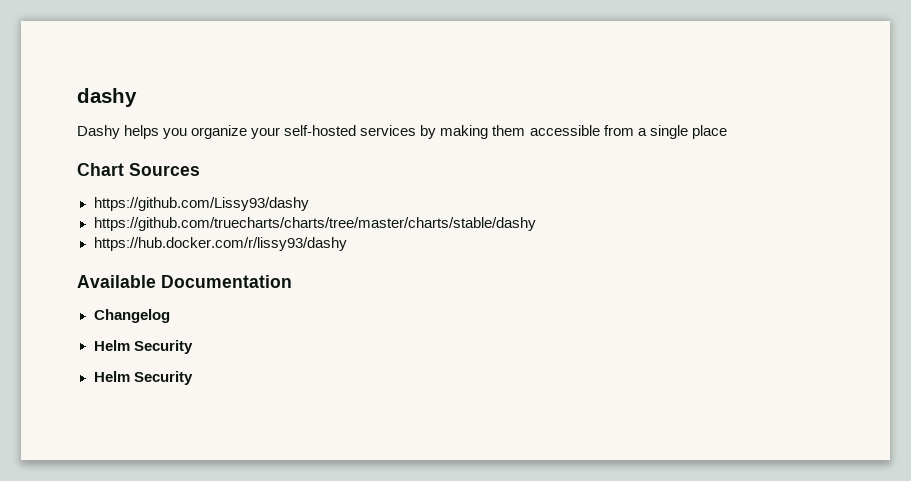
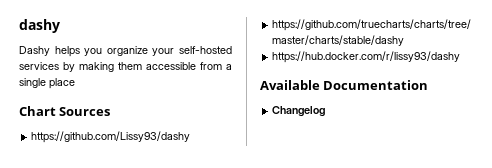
  Changelog
- Helm Security
- Helm Security

